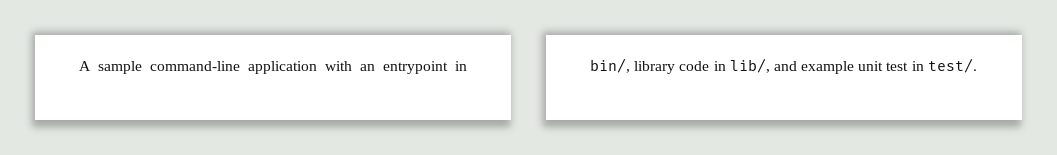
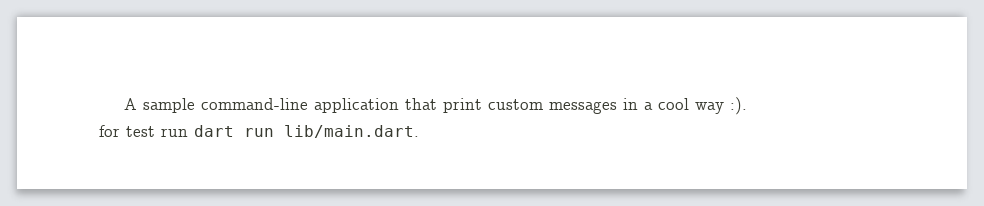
- A sample command-line application with an entrypoint in bin/, library code in lib/, and example unit test in test/.
+ A sample command-line application that print custom messages in a cool way :).
+ for test run dart run lib/main.dart.

